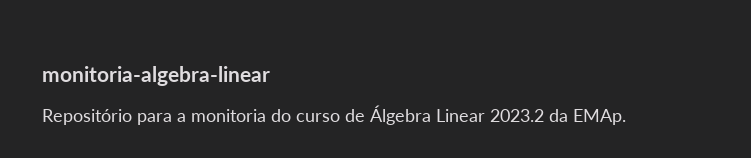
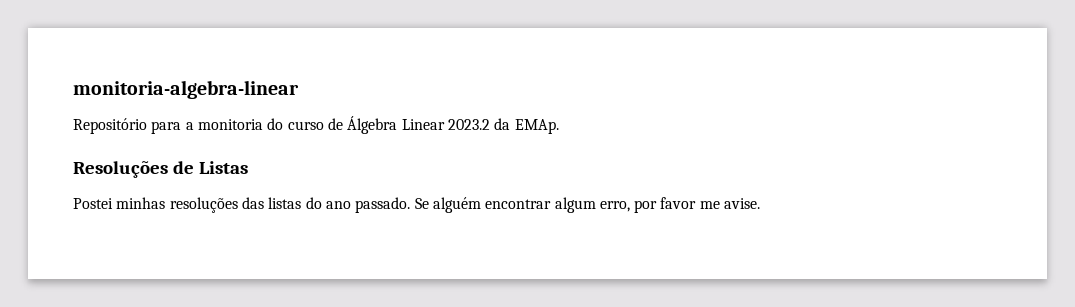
+ Resoluções de Listas
+ Postei minhas resoluções das listas do ano passado. Se alguém encontrar algum erro, por favor me avise.

